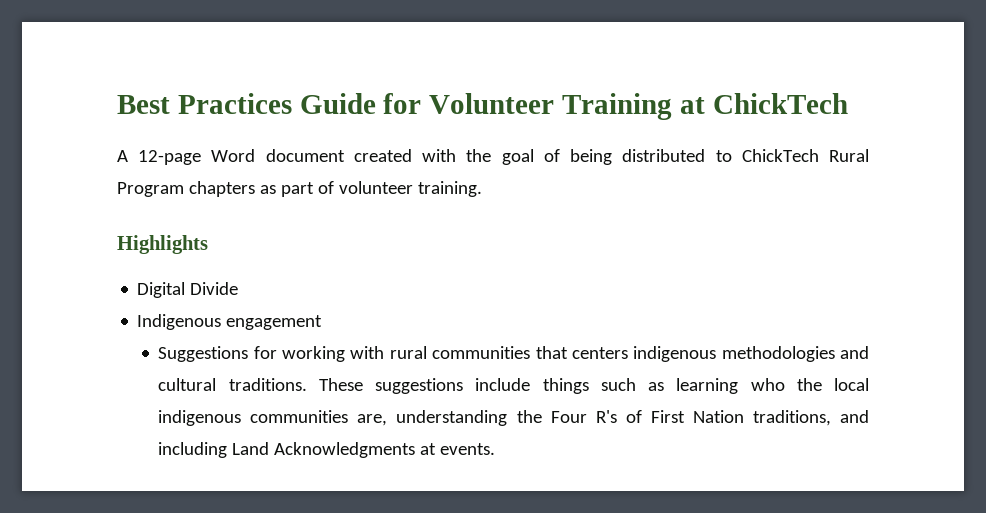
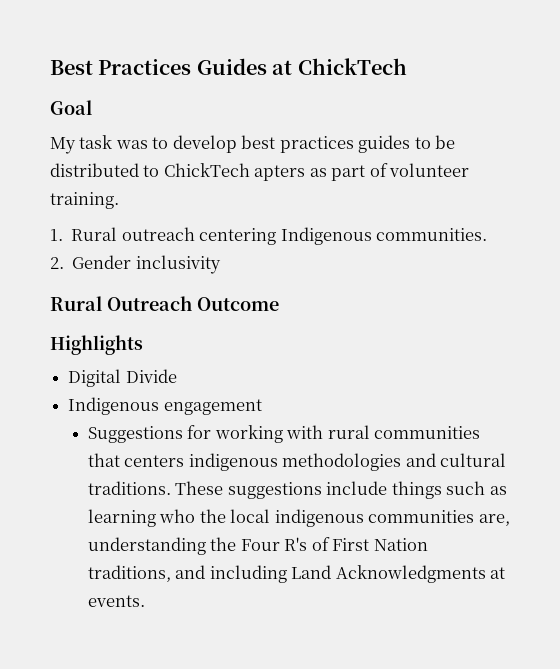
- Best Practices Guide for Volunteer Training at ChickTech
- A 12-page Word document created with the goal of being distributed to ChickTech Rural Program chapters as part of volunteer training.
+ Best Practices Guides at ChickTech
+ Goal
+ My task was to develop best practices guides to be distributed to ChickTech apters as part of volunteer training.
+ 1. Rural outreach centering Indigenous communities.
+ 2. Gender inclusivity
+ Rural Outreach Outcome

